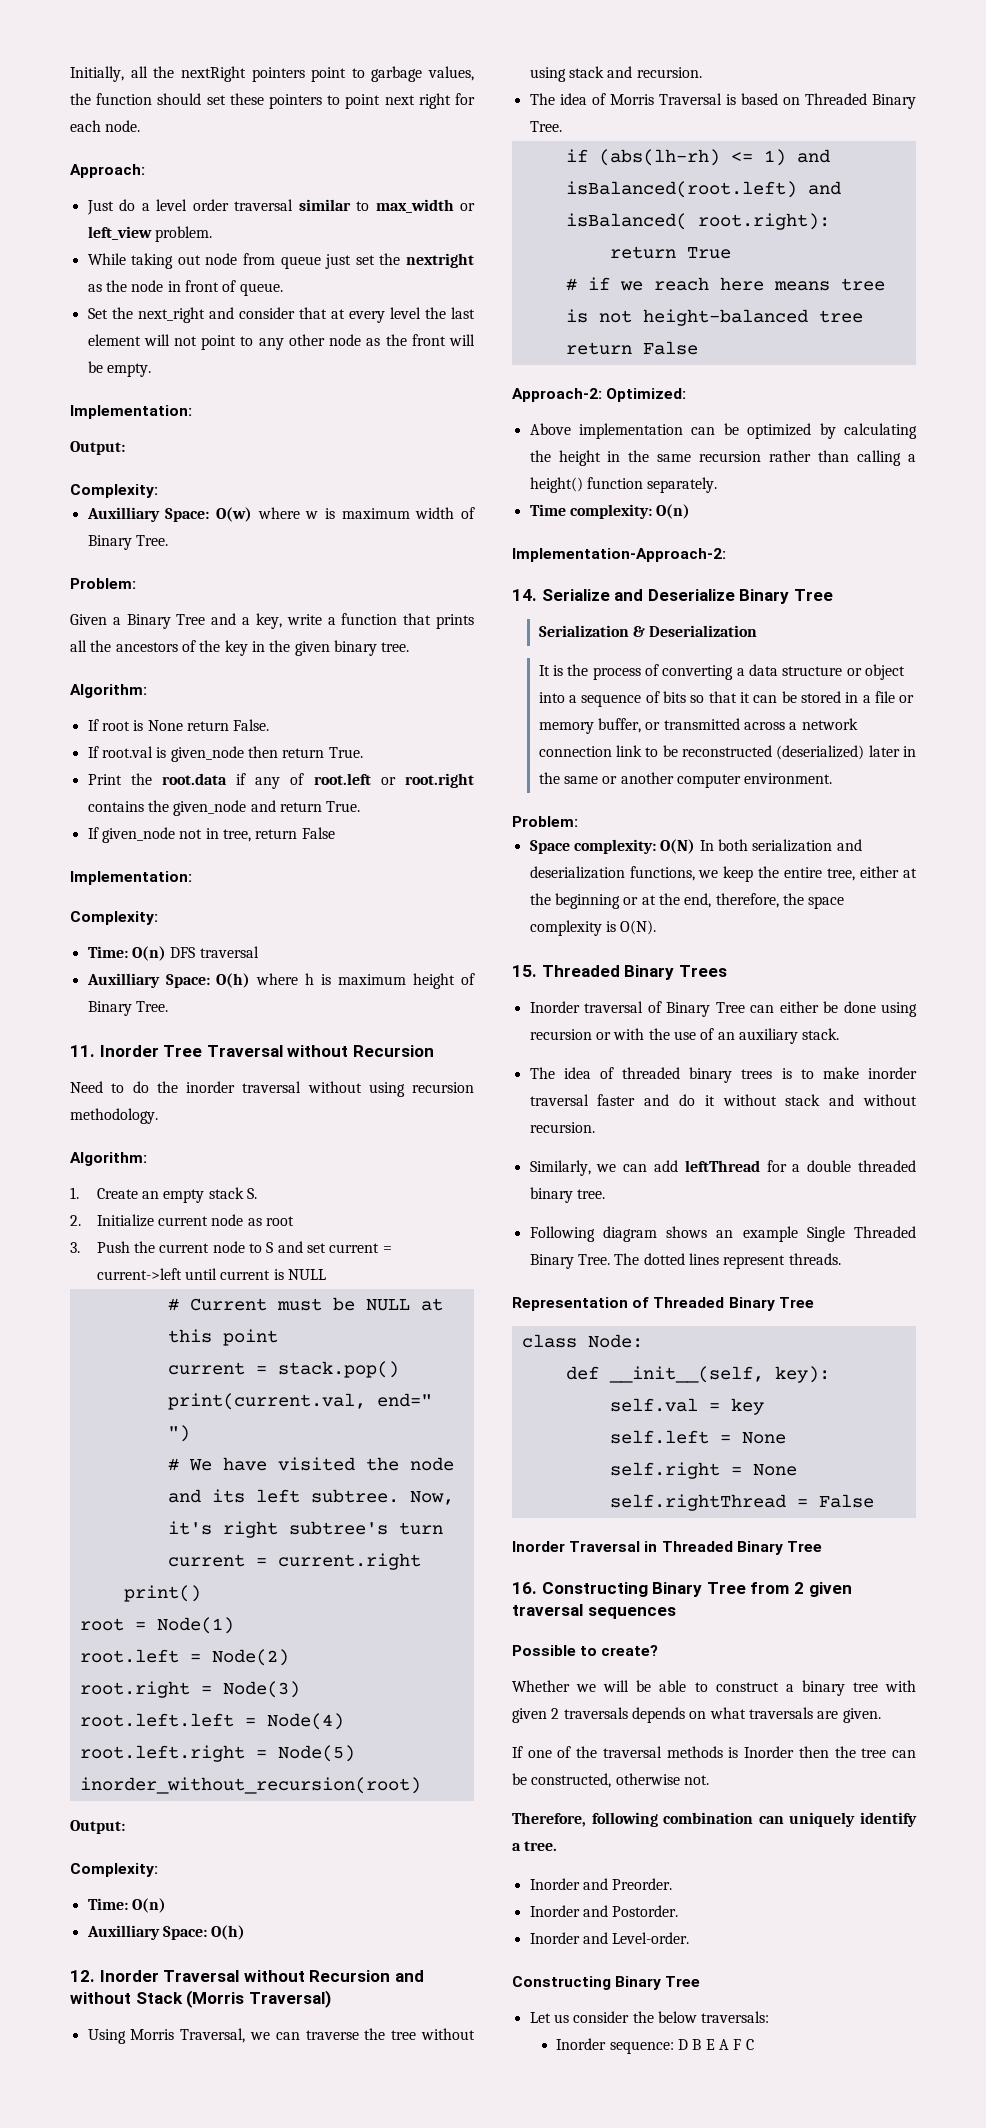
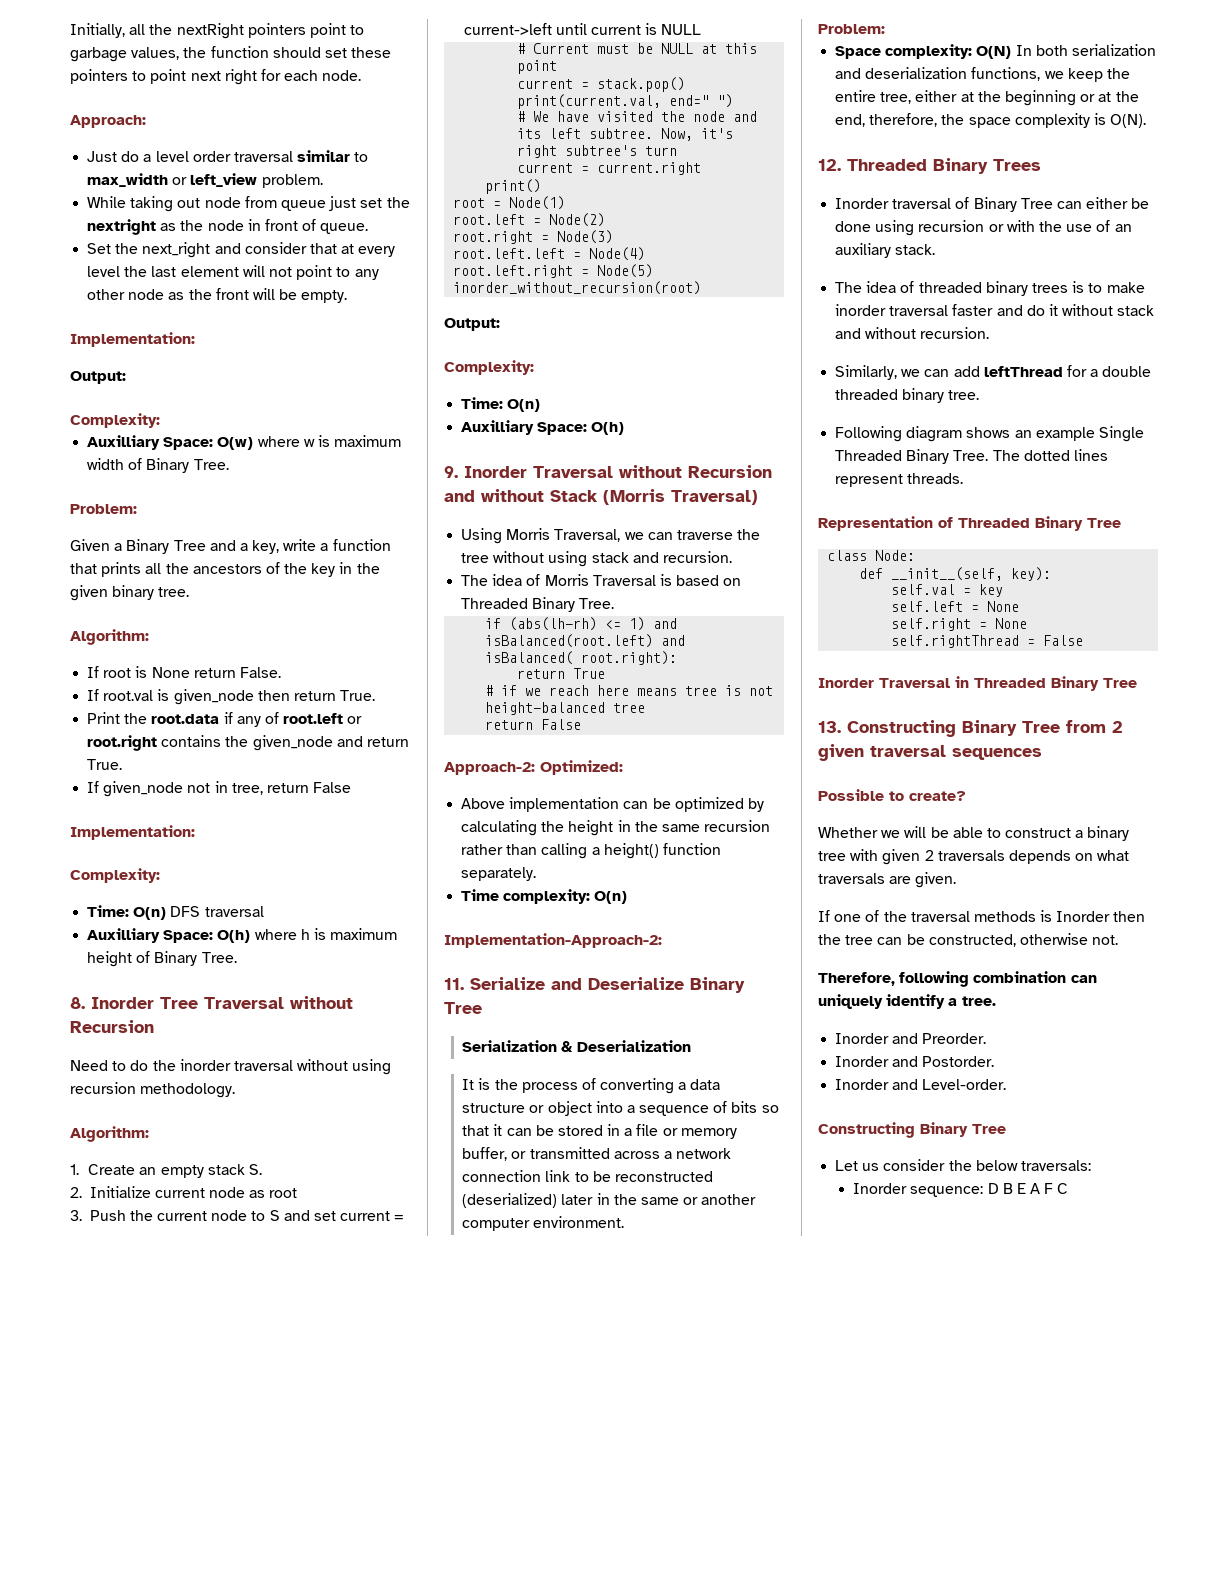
- 11. Inorder Tree Traversal without Recursion
+ 8. Inorder Tree Traversal without Recursion
- 12. Inorder Traversal without Recursion and without Stack (Morris Traversal)
+ 9. Inorder Traversal without Recursion and without Stack (Morris Traversal)
- 14. Serialize and Deserialize Binary Tree
+ 11. Serialize and Deserialize Binary Tree
- 15. Threaded Binary Trees
+ 12. Threaded Binary Trees
- 16. Constructing Binary Tree from 2 given traversal sequences
+ 13. Constructing Binary Tree from 2 given traversal sequences

